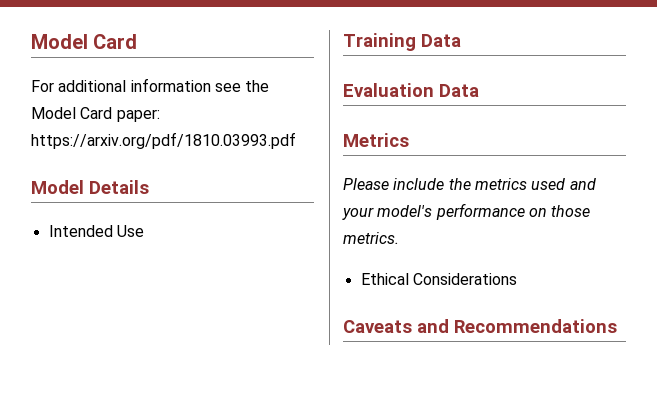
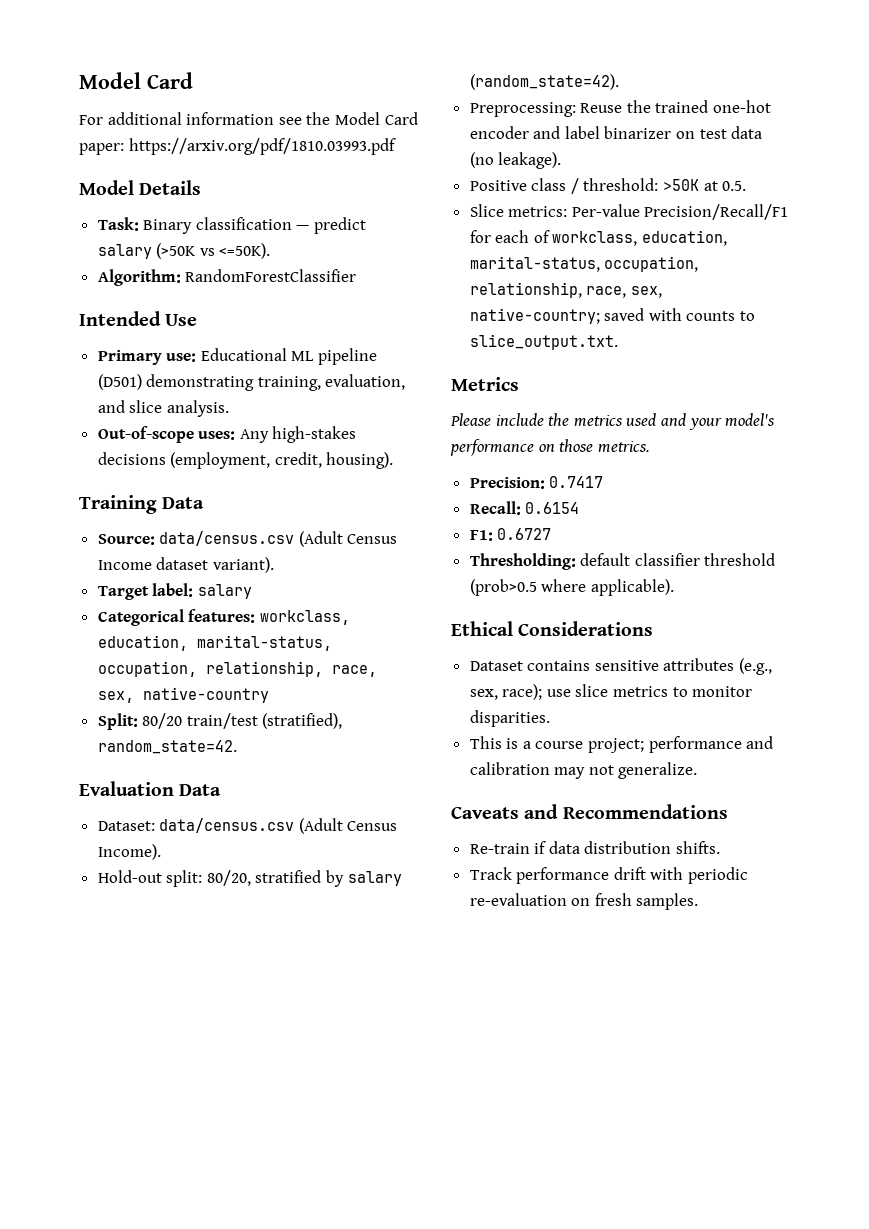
+ Task: Binary classification — predict salary (>50K vs <=50K).
+ Algorithm: RandomForestClassifier
  Intended Use
+ Primary use: Educational ML pipeline (D501) demonstrating training, evaluation, and slice analysis.
+ Out-of-scope uses: Any high-stakes decisions (employment, credit, housing).
  Training Data
+ Source: data/census.csv (Adult Census Income dataset variant).
+ Target label: salary
+ Categorical features: workclass, education, marital-status, occupation, relationship, race, sex, native-country
+ Split: 80/20 train/test (stratified), random_state=42.
  Evaluation Data
+ Dataset: data/census.csv (Adult Census Income).
+ Hold-out split: 80/20, stratified by salary (random_state=42).
+ Preprocessing: Reuse the trained one-hot encoder and label binarizer on test data (no leakage).
+ Positive class / threshold: >50K at 0.5.
+ Slice metrics: Per-value Precision/Recall/F1 for each of workclass, education, marital-status, occupation, relationship, race, sex, native-country; saved with counts to slice_output.txt.
+ Precision: 0.7417
+ Recall: 0.6154
+ F1: 0.6727
+ Thresholding: default classifier threshold (prob>0.5 where applicable).
  Ethical Considerations
+ Dataset contains sensitive attributes (e.g., sex, race); use slice metrics to monitor disparities.
+ This is a course project; performance and calibration may not generalize.
  Caveats and Recommendations
+ Re-train if data distribution shifts.
+ Track performance drift with periodic re-evaluation on fresh samples.

